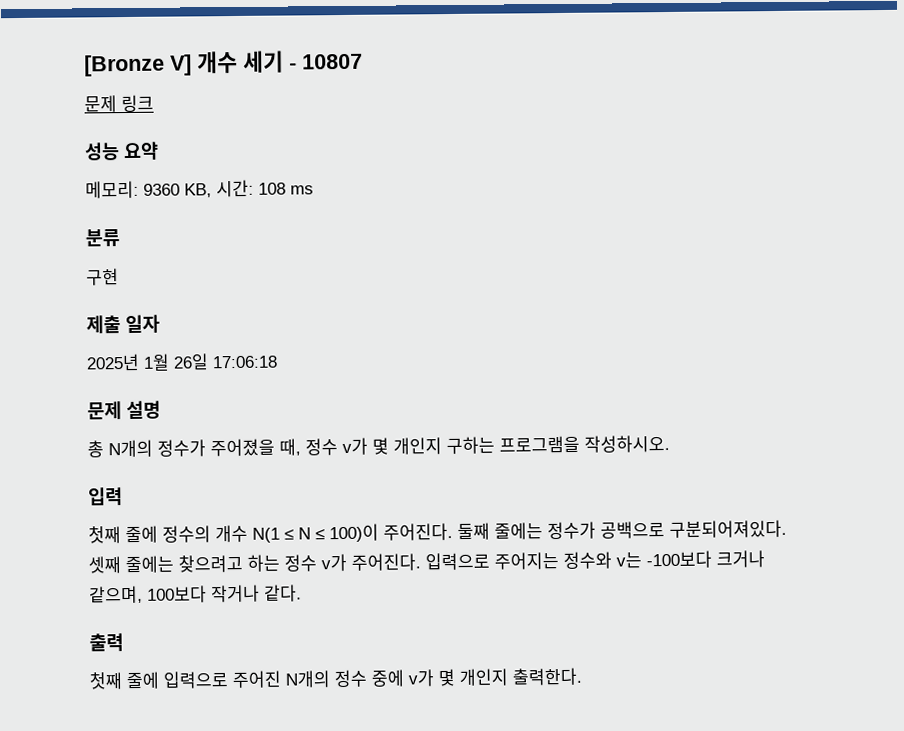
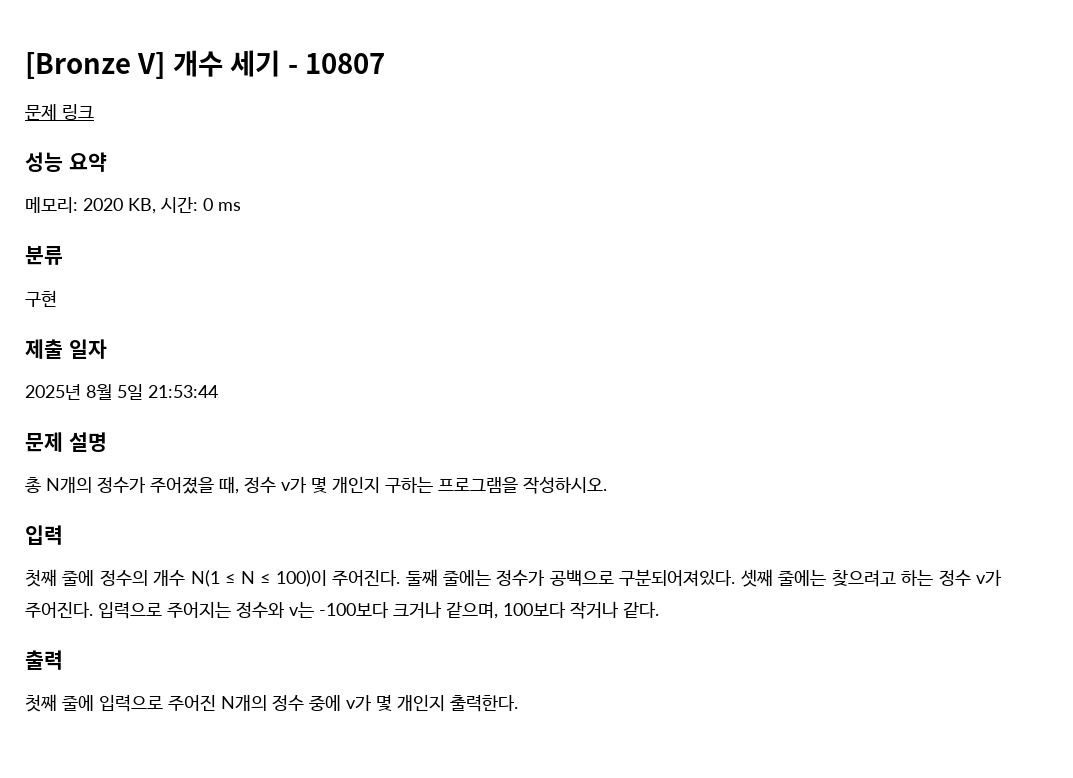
- 메모리: 9360 KB, 시간: 108 ms
+ 메모리: 2020 KB, 시간: 0 ms
- 2025년 1월 26일 17:06:18
+ 2025년 8월 5일 21:53:44

